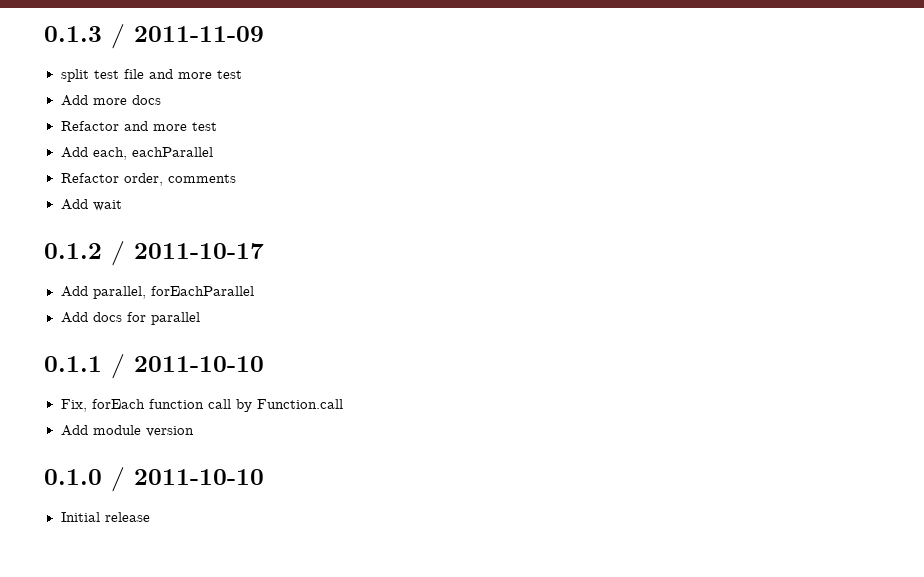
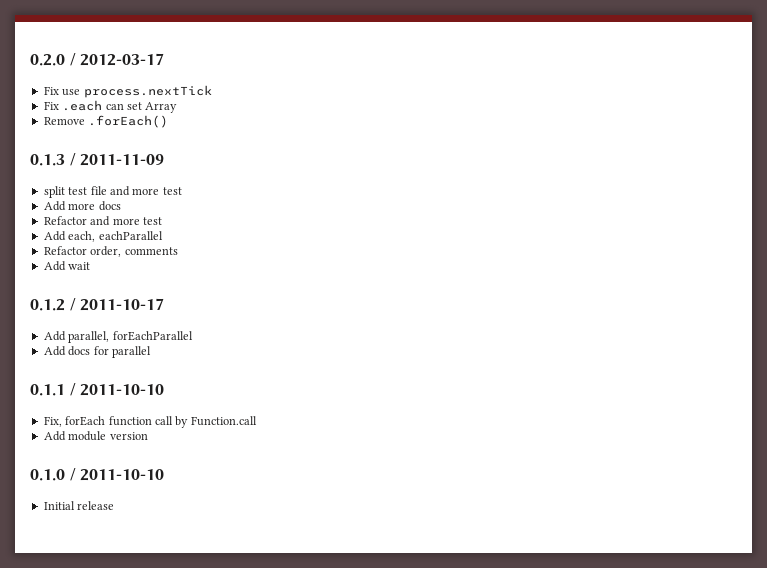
+ 0.2.0 / 2012-03-17
+ Fix use process.nextTick
+ Fix .each can set Array
+ Remove .forEach()

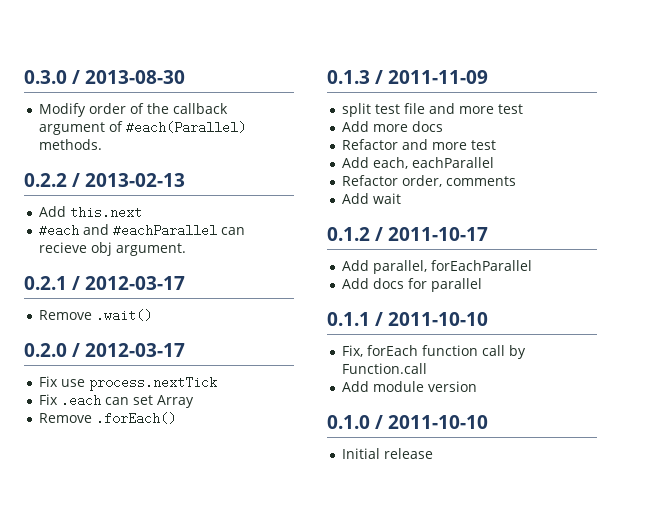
+ 0.3.0 / 2013-08-30
+ Modify order of the callback argument of #each(Parallel) methods.
+ 0.2.2 / 2013-02-13
+ Add this.next
+ #each and #eachParallel can recieve obj argument.
+ 0.2.1 / 2012-03-17
+ Remove .wait()

